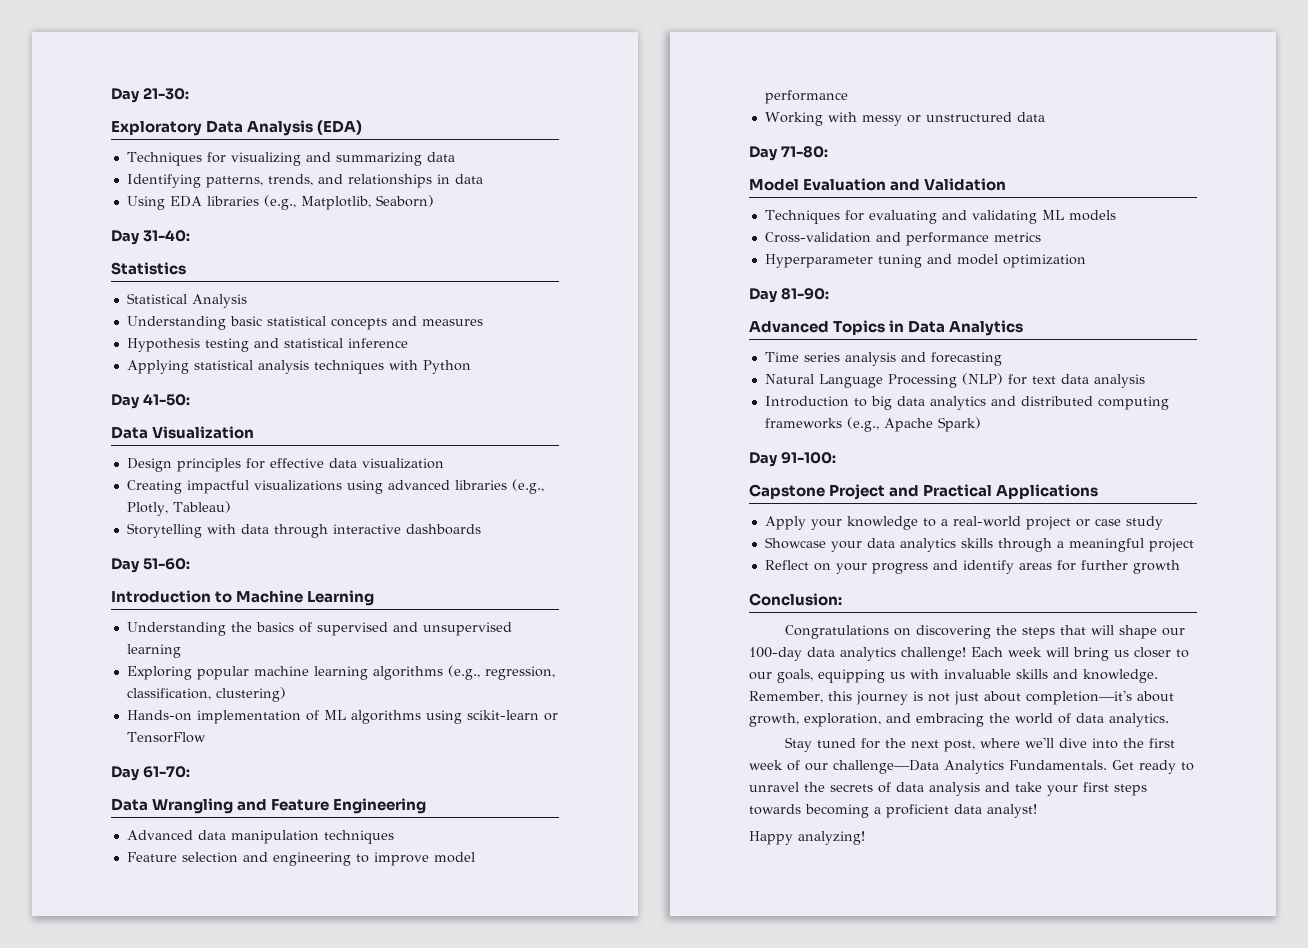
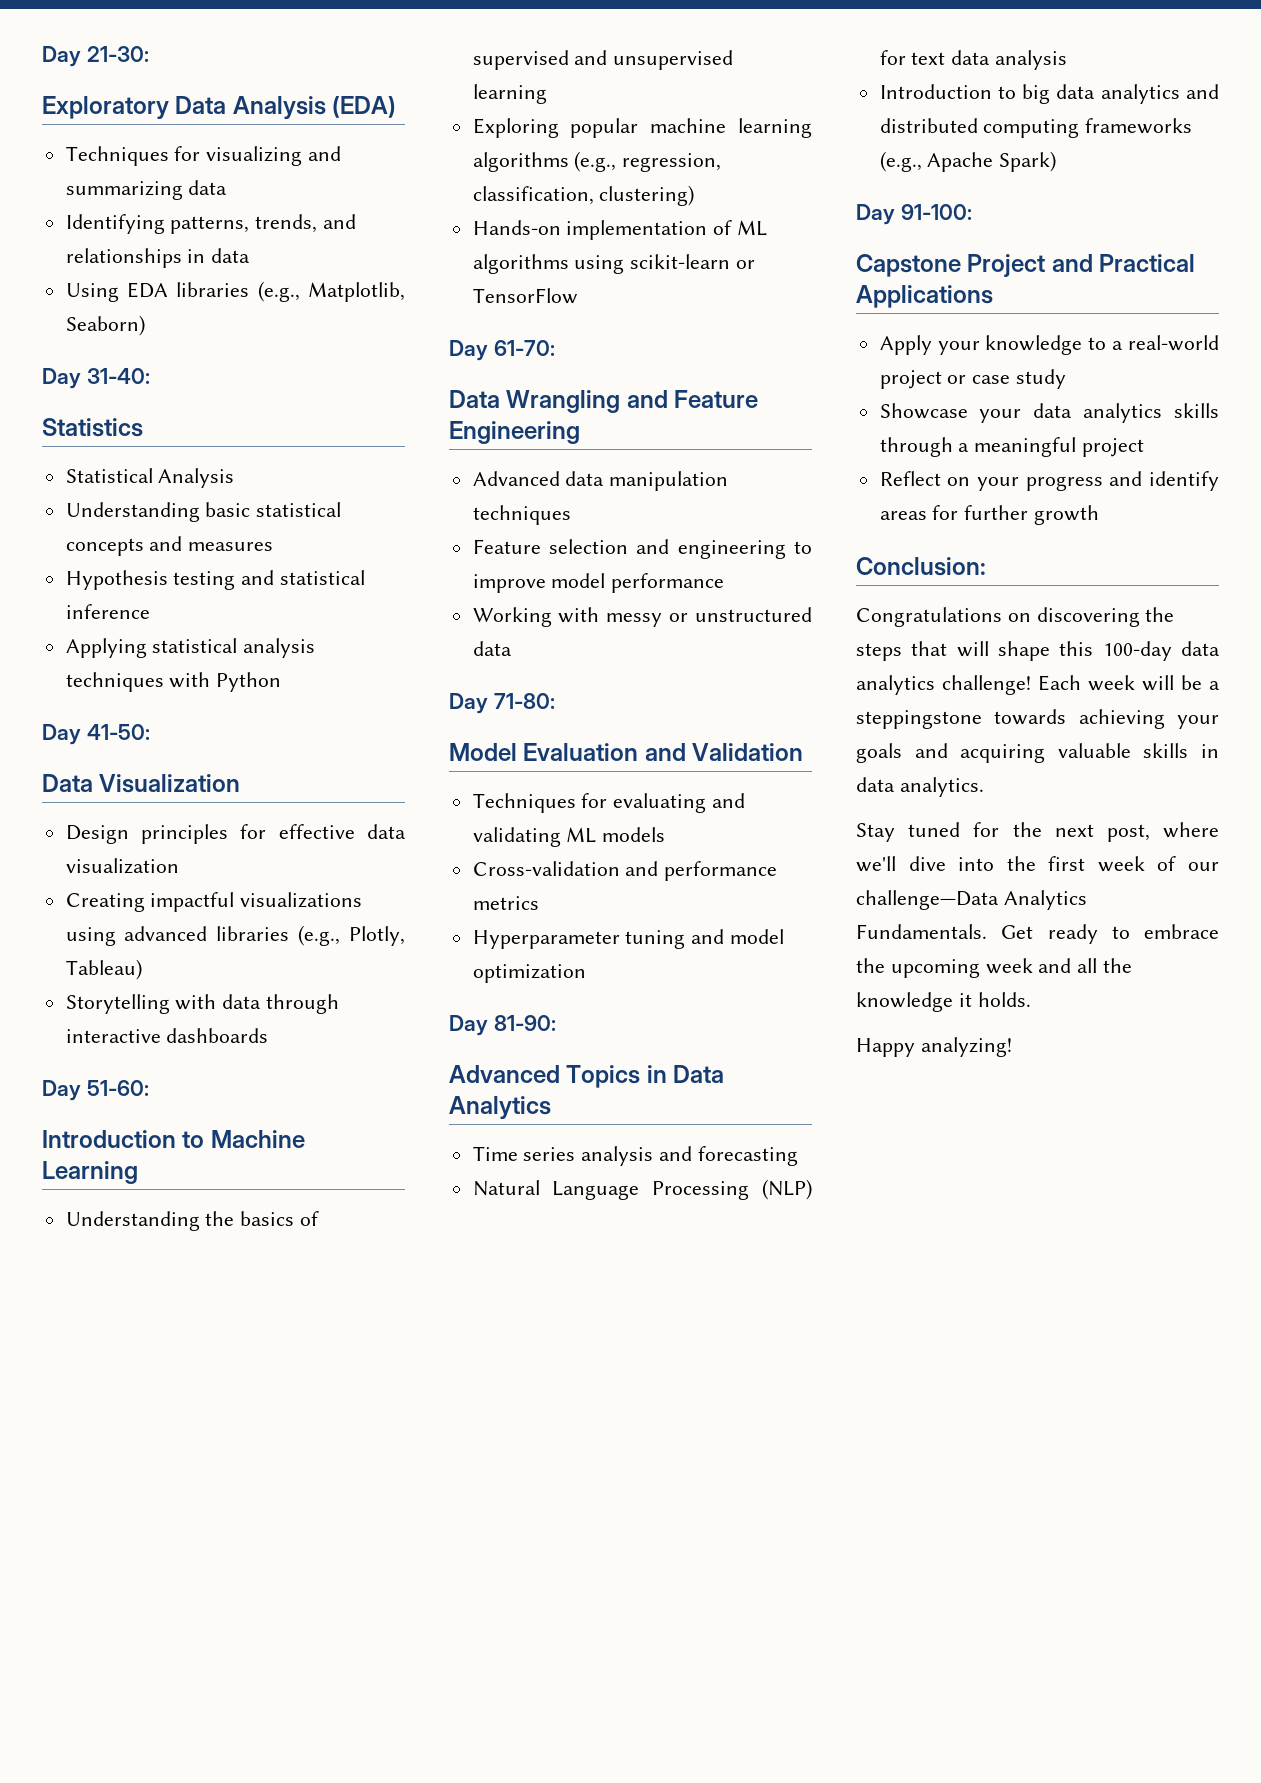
- Congratulations on discovering the steps that will shape our 100-day data analytics challenge!
+ Congratulations on discovering the steps that will shape this 100-day data analytics challenge!
- Each week will bring us closer to our goals, equipping us with invaluable skills and knowledge. Remember, this journey is not just about completion—it's about growth, exploration, and embracing the world of data analytics.
+ Each week will be a steppingstone towards achieving your goals and acquiring valuable skills in data analytics.
- Get ready to unravel the secrets of data analysis and take your first steps towards becoming a proficient data analyst!
+ Get ready to embrace the upcoming week and all the knowledge it holds.

